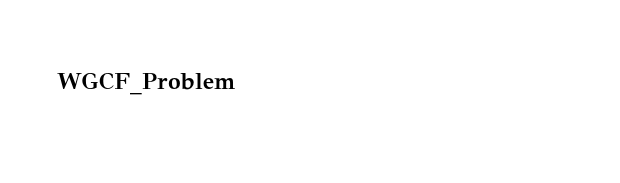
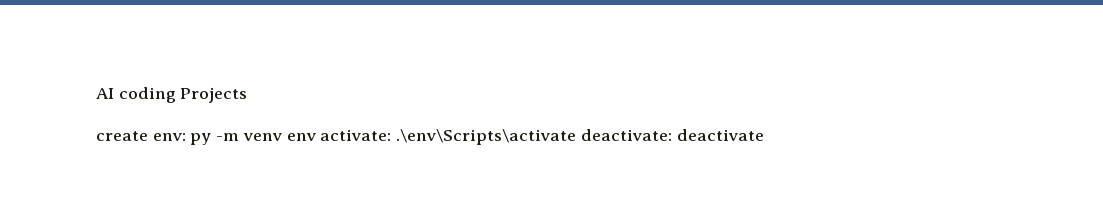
- WGCF_Problem
+ AI coding Projects
+ create env: py -m venv env activate: .\env\Scripts\activate deactivate: deactivate

